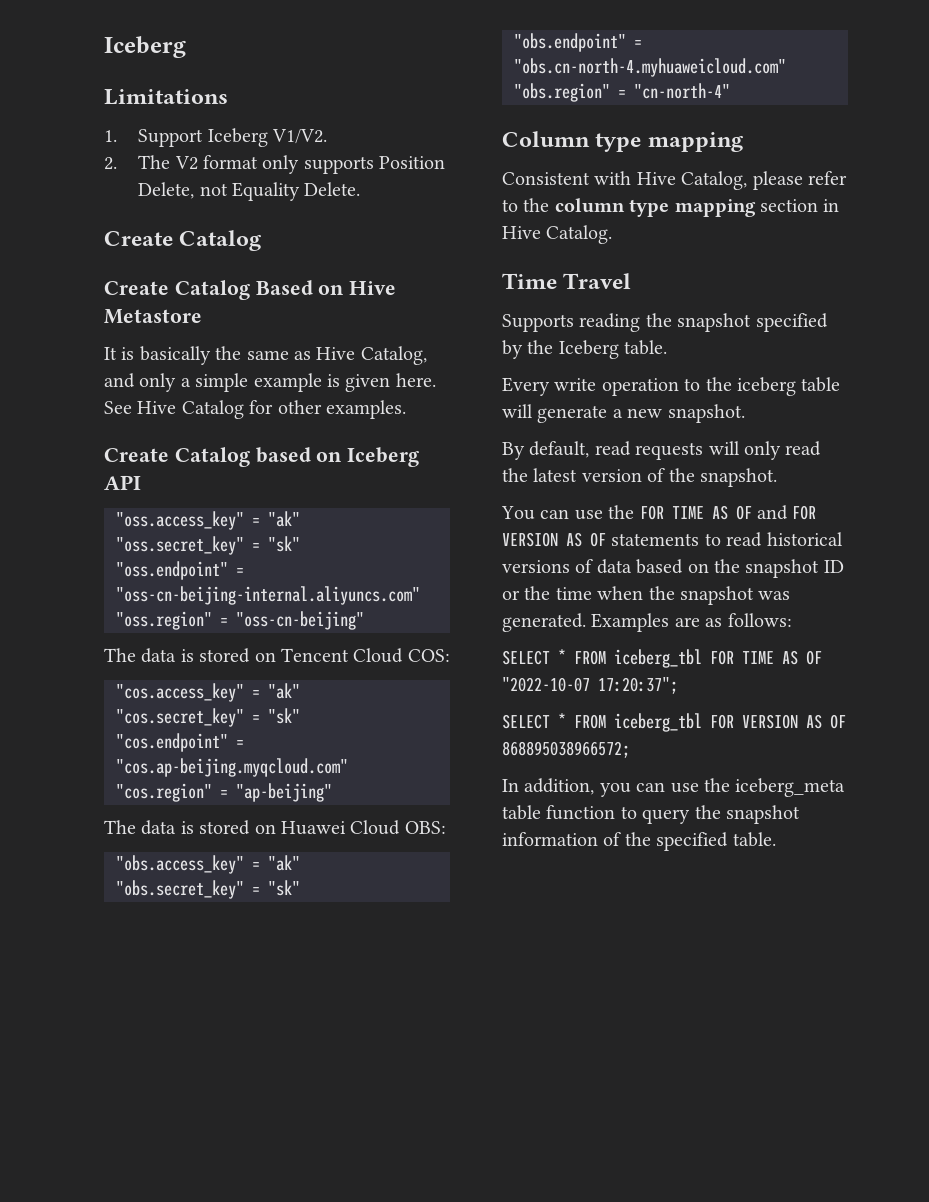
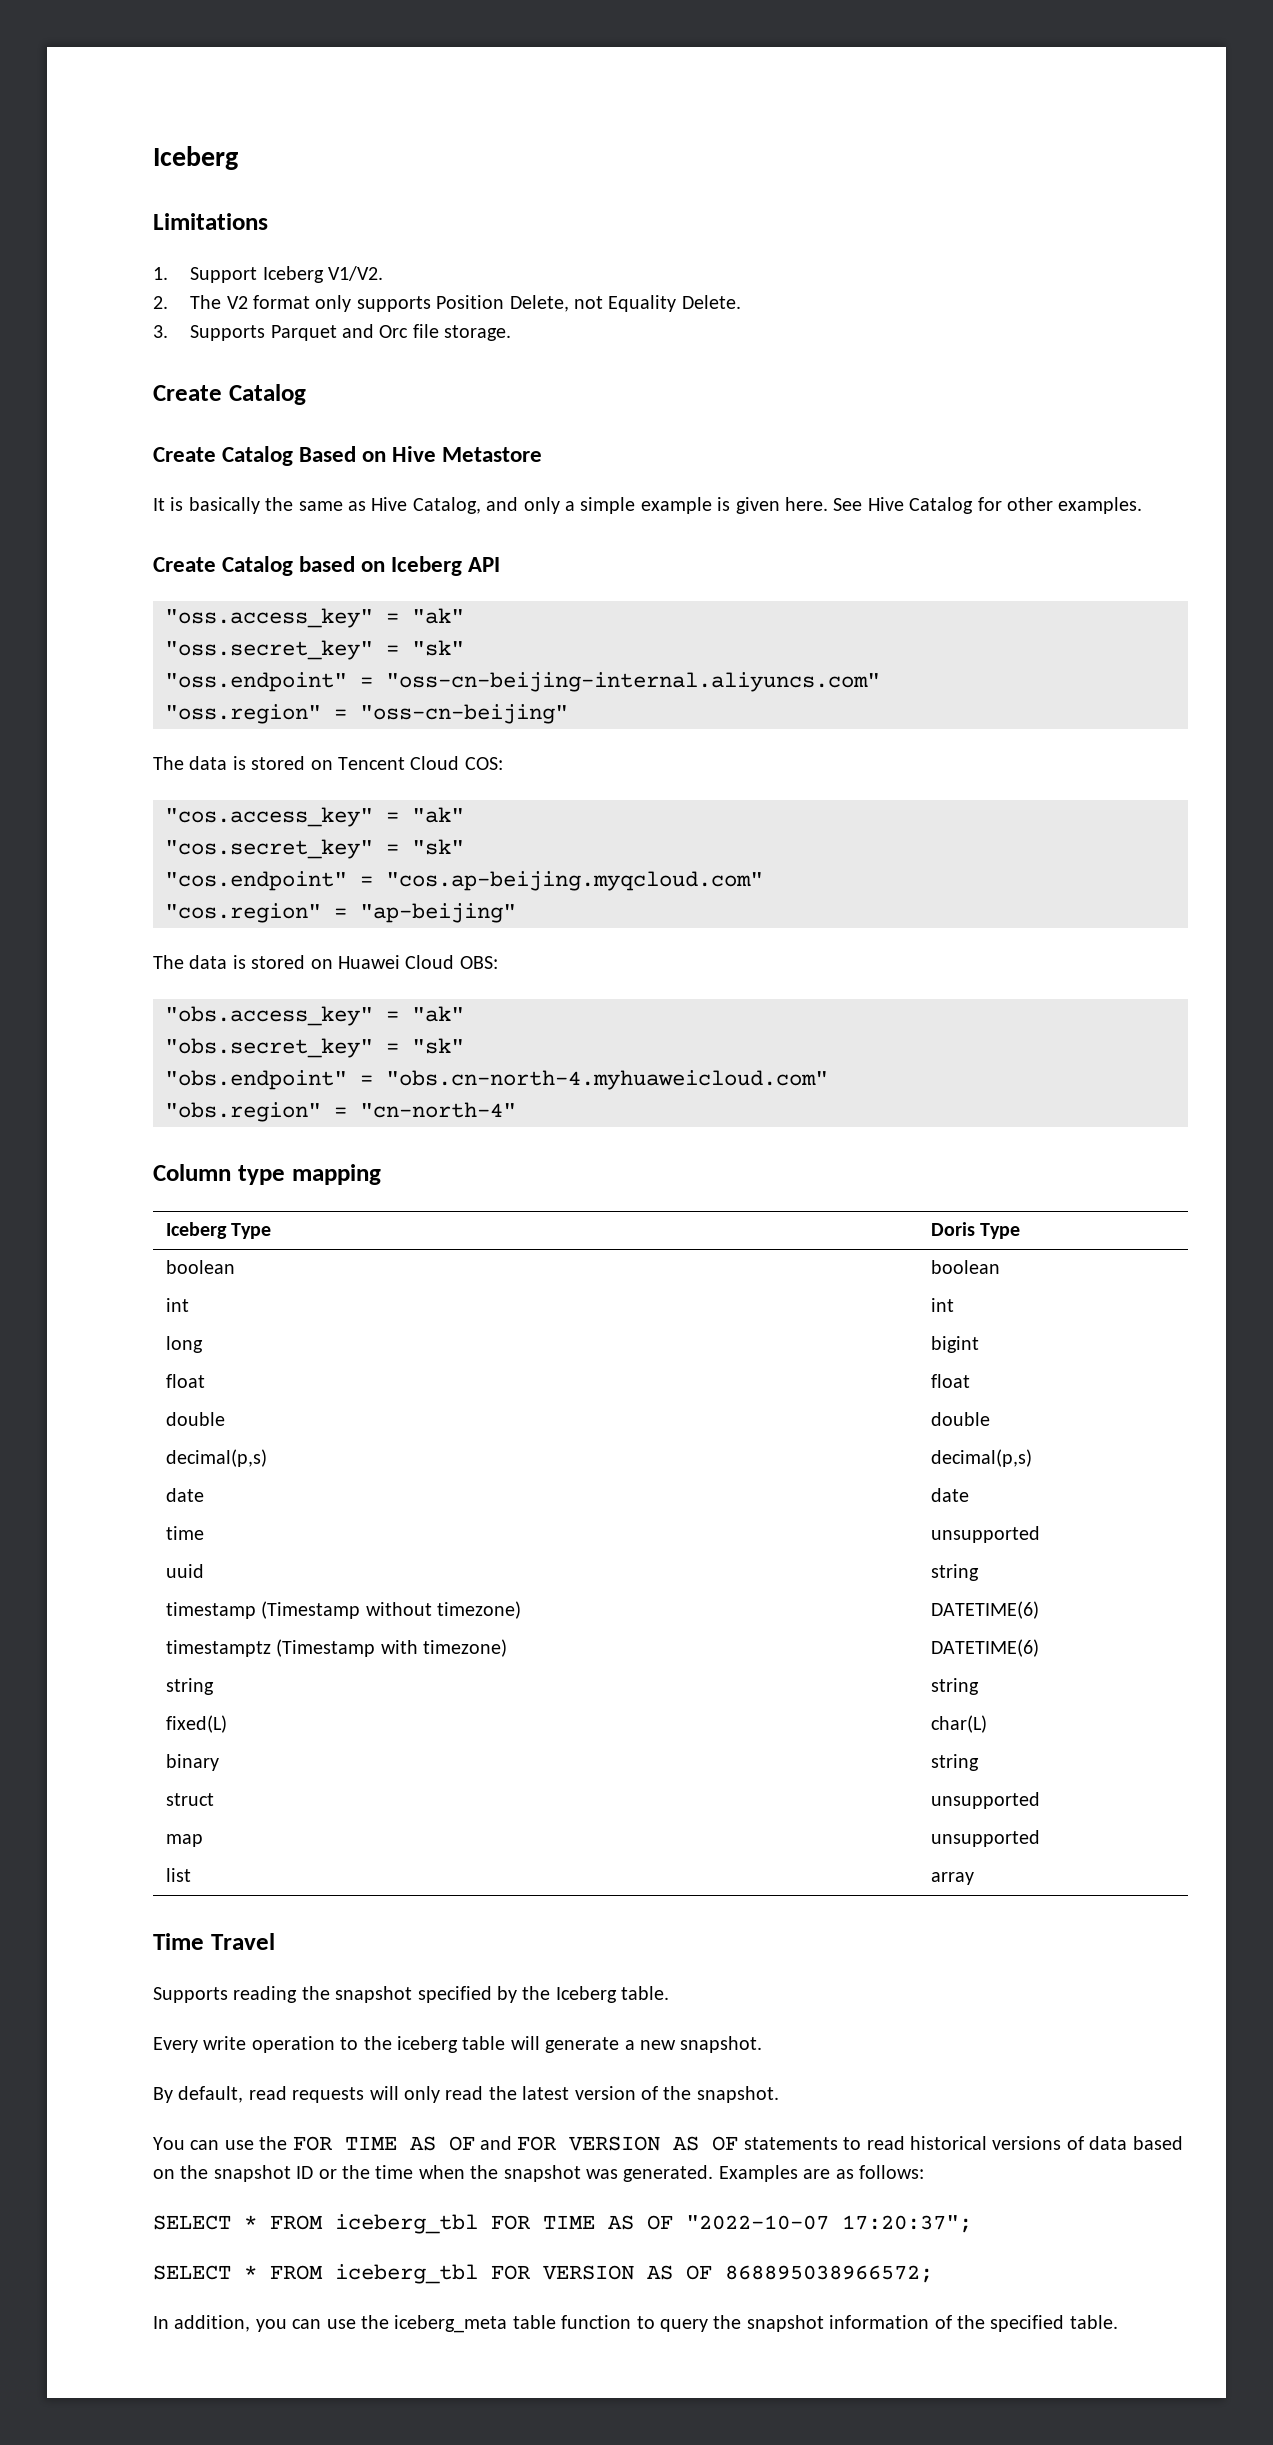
+ 3. Supports Parquet and Orc file storage.
- Consistent with Hive Catalog, please refer to the column type mapping section in Hive Catalog.
+ Iceberg Type | Doris Type
+ boolean | boolean
+ int | int
+ long | bigint
+ float | float
+ double | double
+ decimal(p,s) | decimal(p,s)
+ date | date
+ time | unsupported
+ uuid | string
+ timestamp (Timestamp without timezone) | DATETIME(6)
+ timestamptz (Timestamp with timezone) | DATETIME(6)
+ string | string
+ fixed(L) | char(L)
+ binary | string
+ struct | unsupported
+ map | unsupported
+ list | array

